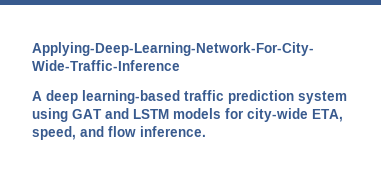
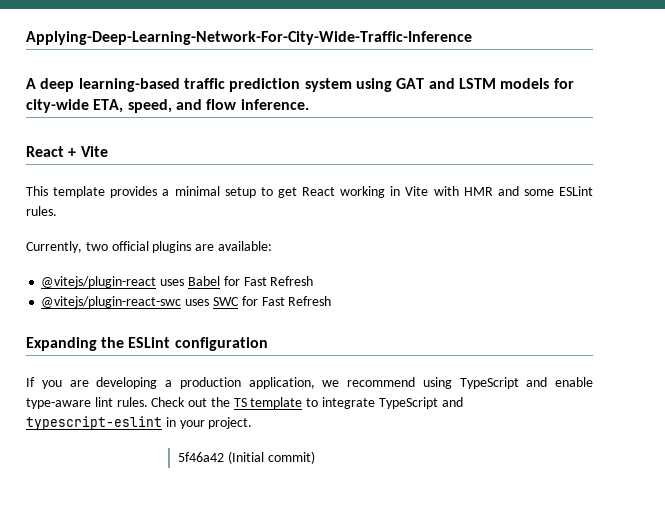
+ React + Vite
+ This template provides a minimal setup to get React working in Vite with HMR and some ESLint rules.
+ Currently, two official plugins are available:
+ @vitejs/plugin-react uses Babel for Fast Refresh
+ @vitejs/plugin-react-swc uses SWC for Fast Refresh
+ Expanding the ESLint configuration
+ If you are developing a production application, we recommend using TypeScript and enable type-aware lint rules. Check out the TS template to integrate TypeScript and typescript-eslint in your project.
+ 5f46a42 (Initial commit)

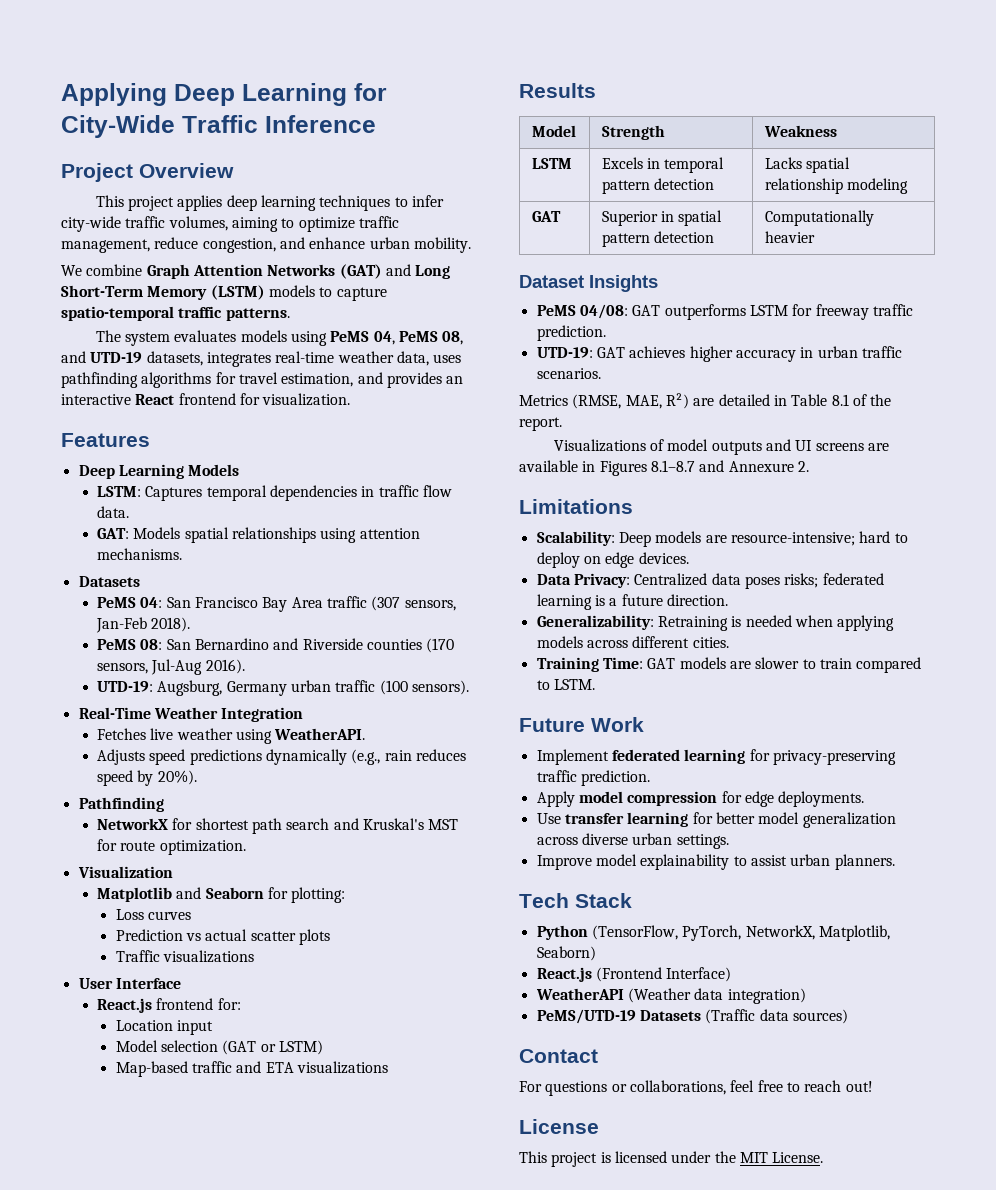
- Applying-Deep-Learning-Network-For-City-Wide-Traffic-Inference
- A deep learning-based traffic prediction system using GAT and LSTM models for city-wide ETA, speed, and flow inference.
- React + Vite
- This template provides a minimal setup to get React working in Vite with HMR and some ESLint rules.
- Currently, two official plugins are available:
- @vitejs/plugin-react uses Babel for Fast Refresh
- @vitejs/plugin-react-swc uses SWC for Fast Refresh
- Expanding the ESLint configuration
- If you are developing a production application, we recommend using TypeScript and enable type-aware lint rules. Check out the TS template to integrate TypeScript and typescript-eslint in your project.
- 5f46a42 (Initial commit)
+ Applying Deep Learning for City-Wide Traffic Inference
+ Project Overview
+ This project applies deep learning techniques to infer city-wide traffic volumes, aiming to optimize traffic management, reduce congestion, and enhance urban mobility.
+ We combine Graph Attention Networks (GAT) and Long Short-Term Memory (LSTM) models to capture spatio-temporal traffic patterns.
+ The system evaluates models using PeMS 04, PeMS 08, and UTD-19 datasets, integrates real-time weather data, uses pathfinding algorithms for travel estimation, and provides an interactive React frontend for visualization.
+ Features
+ Deep Learning Models
+ LSTM: Captures temporal dependencies in traffic flow data.
+ GAT: Models spatial relationships using attention mechanisms.
+ Datasets
+ PeMS 04: San Francisco Bay Area traffic (307 sensors, Jan-Feb 2018).
+ PeMS 08: San Bernardino and Riverside counties (170 sensors, Jul-Aug 2016).
+ UTD-19: Augsburg, Germany urban traffic (100 sensors).
+ Real-Time Weather Integration
+ Fetches live weather using WeatherAPI.
+ Adjusts speed predictions dynamically (e.g., rain reduces speed by 20%).
+ Pathfinding
+ NetworkX for shortest path search and Kruskal's MST for route optimization.
+ Visualization
+ Matplotlib and Seaborn for plotting:
+ Loss curves
+ Prediction vs actual scatter plots
+ Traffic visualizations
+ User Interface
+ React.js frontend for:
+ Location input
+ Model selection (GAT or LSTM)
+ Map-based traffic and ETA visualizations
+ Results
+ Model | Strength | Weakness
+ LSTM | Excels in temporal pattern detection | Lacks spatial relationship modeling
+ GAT | Superior in spatial pattern detection | Computationally heavier
+ Dataset Insights
+ PeMS 04/08: GAT outperforms LSTM for freeway traffic prediction.
+ UTD-19: GAT achieves higher accuracy in urban traffic scenarios.
+ Metrics (RMSE, MAE, R²) are detailed in Table 8.1 of the report.
+ Visualizations of model outputs and UI screens are available in Figures 8.1–8.7 and Annexure 2.
+ Limitations
+ Scalability: Deep models are resource-intensive; hard to deploy on edge devices.
+ Data Privacy: Centralized data poses risks; federated learning is a future direction.
+ Generalizability: Retraining is needed when applying models across different cities.
+ Training Time: GAT models are slower to train compared to LSTM.
+ Future Work
+ Implement federated learning for privacy-preserving traffic prediction.
+ Apply model compression for edge deployments.
+ Use transfer learning for better model generalization across diverse urban settings.
+ Improve model explainability to assist urban planners.
+ Tech Stack
+ Python (TensorFlow, PyTorch, NetworkX, Matplotlib, Seaborn)
+ React.js (Frontend Interface)
+ WeatherAPI (Weather data integration)
+ PeMS/UTD-19 Datasets (Traffic data sources)
+ Contact
+ For questions or collaborations, feel free to reach out!
+ License
+ This project is licensed under the MIT License.

